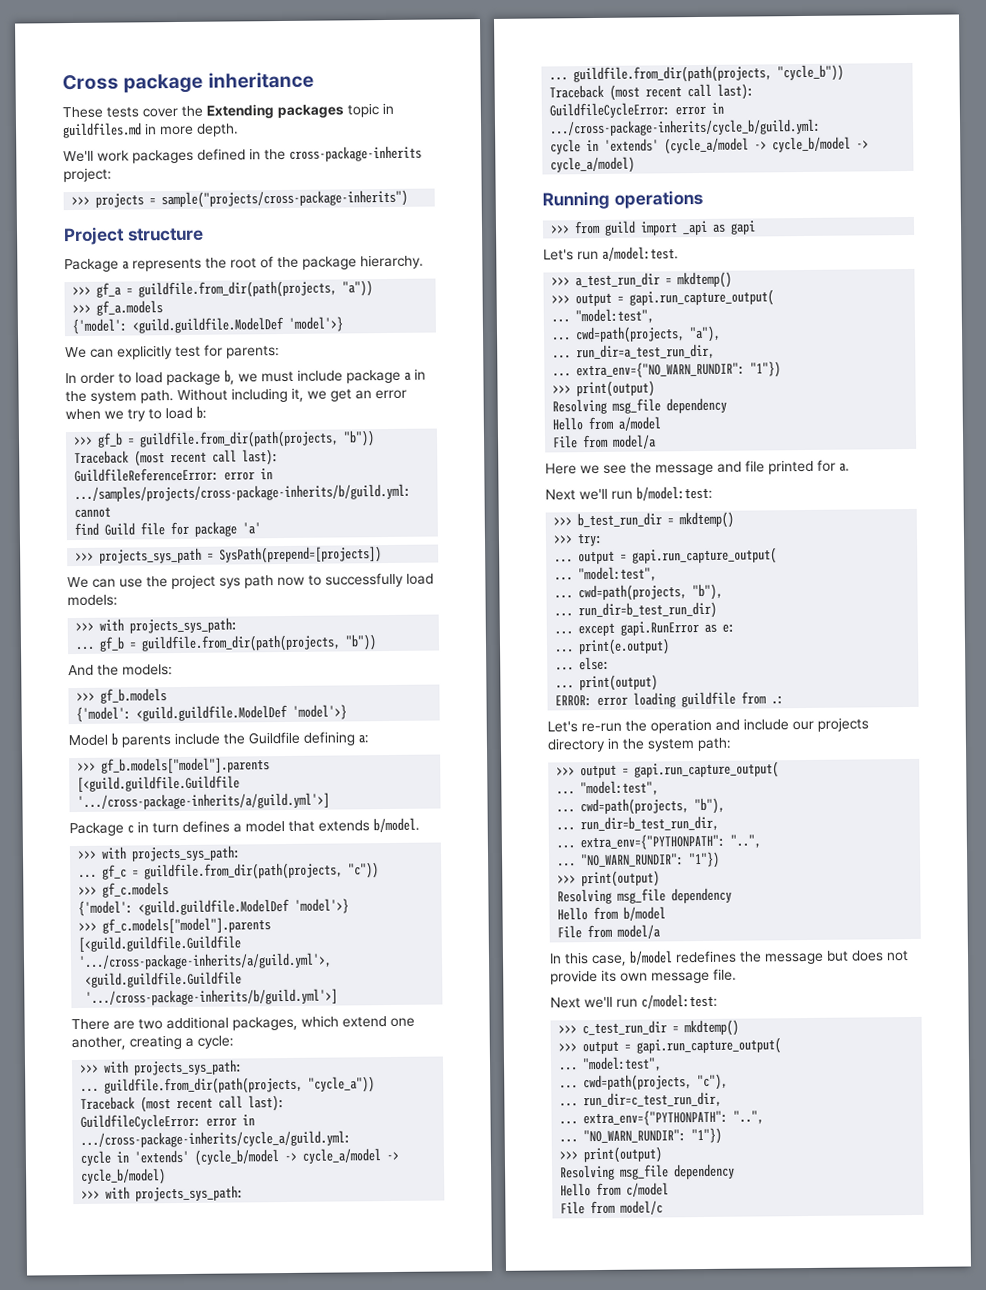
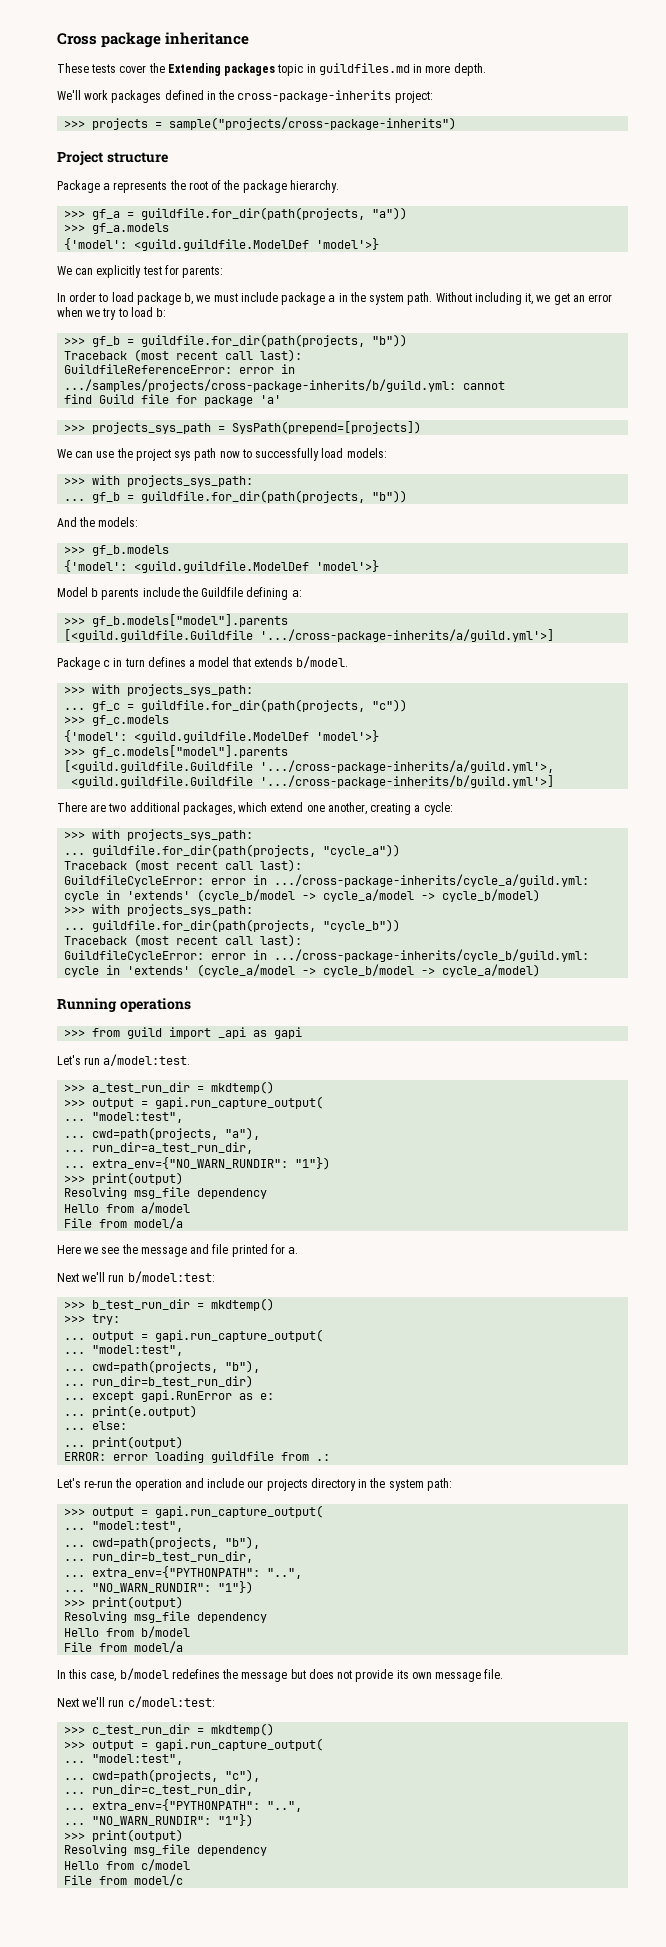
- >>> gf_a = guildfile.from_dir(path(projects, "a"))
+ >>> gf_a = guildfile.for_dir(path(projects, "a"))
- >>> gf_b = guildfile.from_dir(path(projects, "b"))
+ >>> gf_b = guildfile.for_dir(path(projects, "b"))
- ... gf_b = guildfile.from_dir(path(projects, "b"))
+ ... gf_b = guildfile.for_dir(path(projects, "b"))
- ... gf_c = guildfile.from_dir(path(projects, "c"))
+ ... gf_c = guildfile.for_dir(path(projects, "c"))
- ... guildfile.from_dir(path(projects, "cycle_a"))
+ ... guildfile.for_dir(path(projects, "cycle_a"))
- ... guildfile.from_dir(path(projects, "cycle_b"))
+ ... guildfile.for_dir(path(projects, "cycle_b"))

